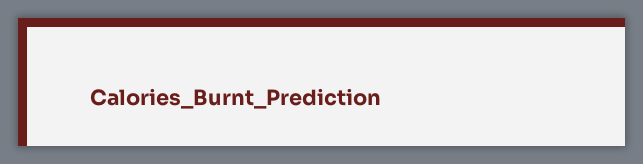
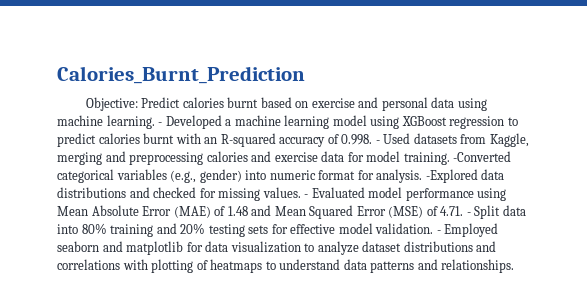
+ Objective: Predict calories burnt based on exercise and personal data using machine learning. - Developed a machine learning model using XGBoost regression to predict calories burnt with an R-squared accuracy of 0.998. - Used datasets from Kaggle, merging and preprocessing calories and exercise data for model training. -Converted categorical variables (e.g., gender) into numeric format for analysis. -Explored data distributions and checked for missing values. - Evaluated model performance using Mean Absolute Error (MAE) of 1.48 and Mean Squared Error (MSE) of 4.71. - Split data into 80% training and 20% testing sets for effective model validation. - Employed seaborn and matplotlib for data visualization to analyze dataset distributions and correlations with plotting of heatmaps to understand data patterns and relationships.

